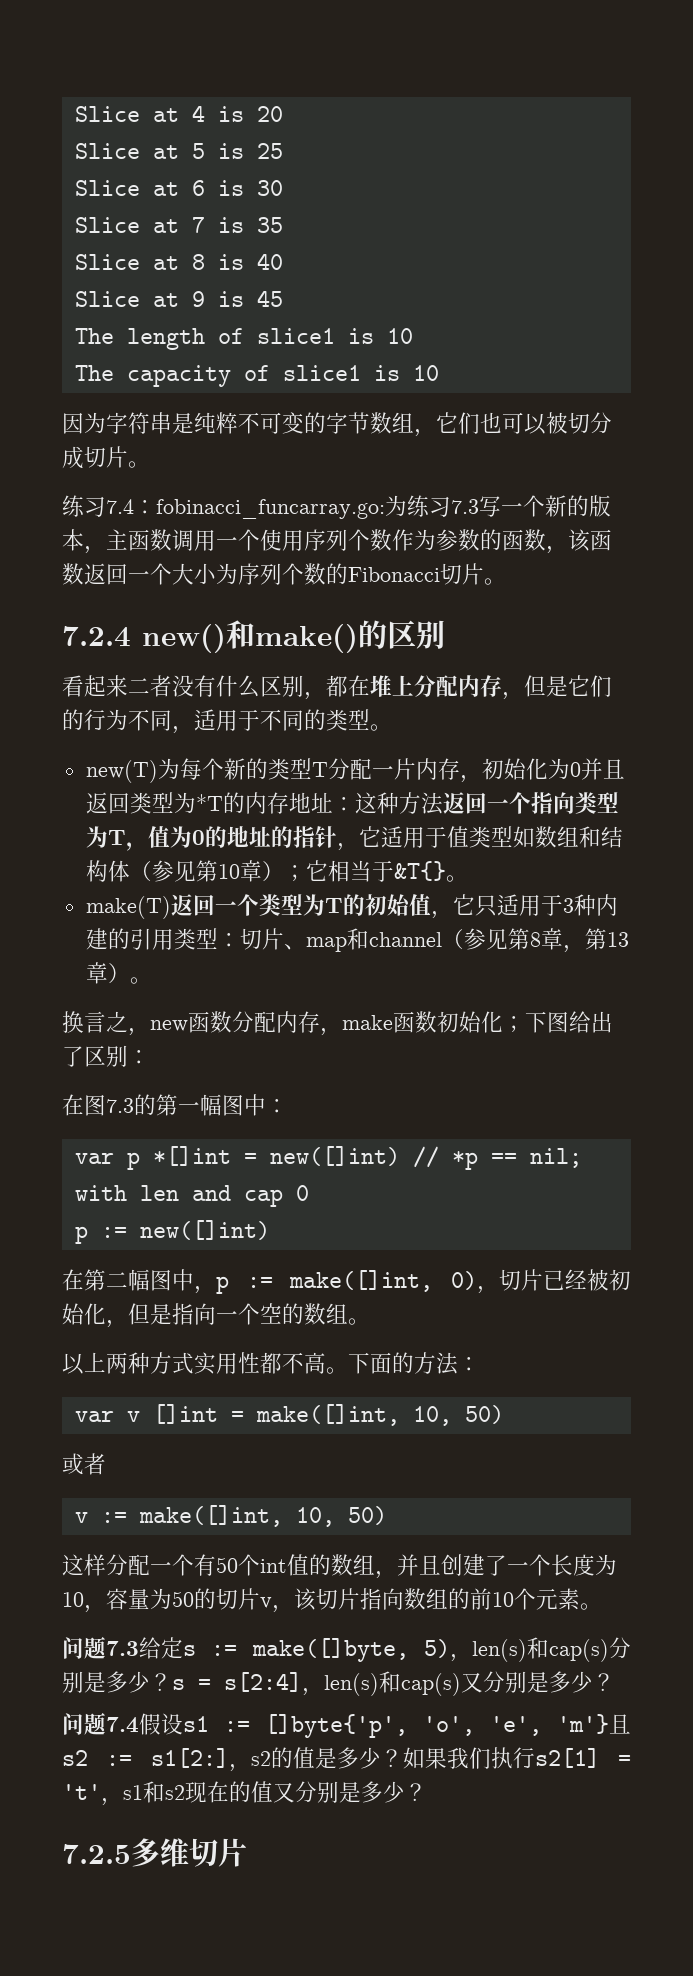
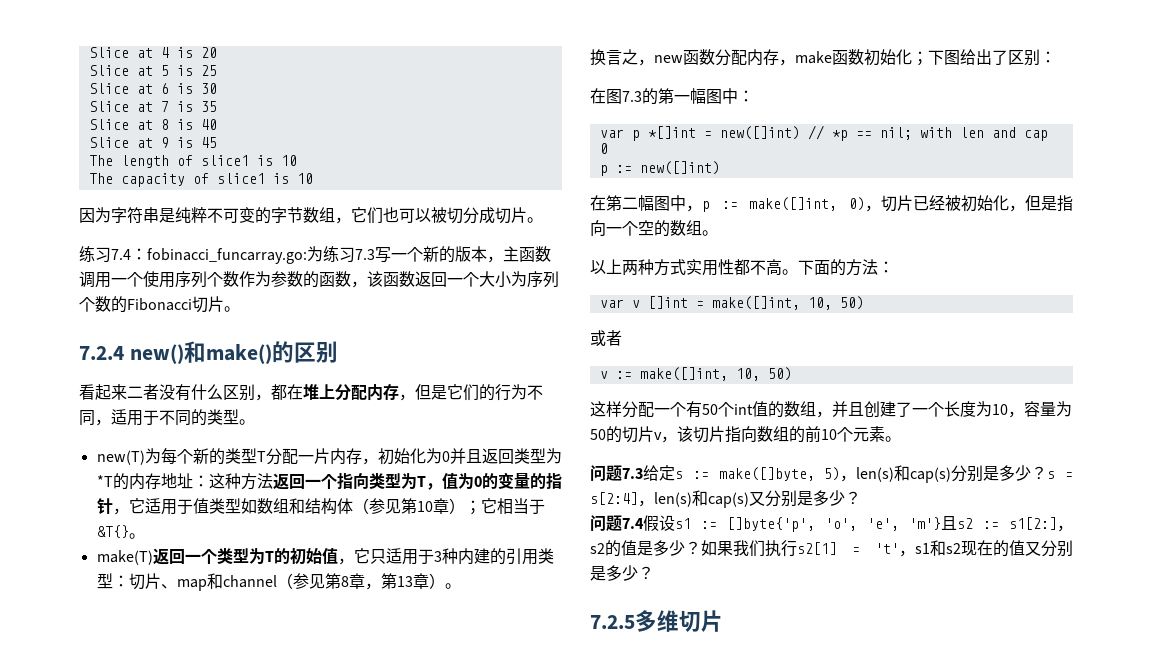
- new(T)为每个新的类型T分配一片内存，初始化为0并且返回类型为*T的内存地址：这种方法返回一个指向类型为T，值为0的地址的指针，它适用于值类型如数组和结构体（参见第10章）；它相当于&T{}。
+ new(T)为每个新的类型T分配一片内存，初始化为0并且返回类型为*T的内存地址：这种方法返回一个指向类型为T，值为0的变量的指针，它适用于值类型如数组和结构体（参见第10章）；它相当于&T{}。

